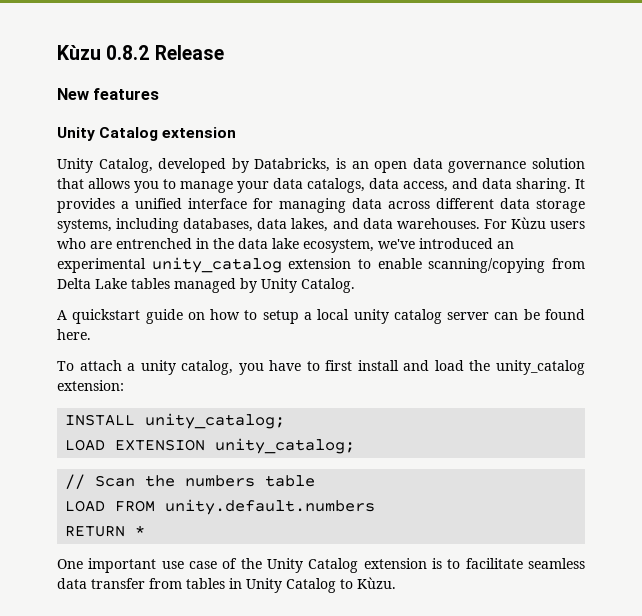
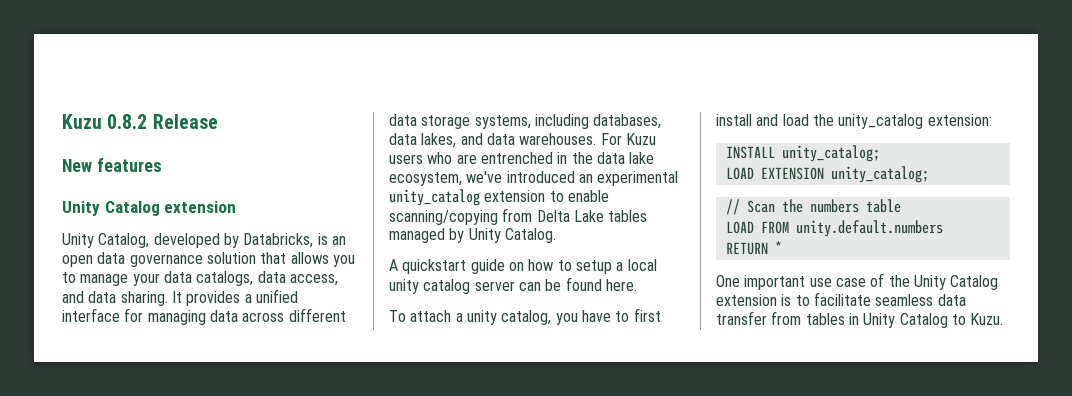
- Kùzu 0.8.2 Release
+ Kuzu 0.8.2 Release
- For Kùzu users who are entrenched in the data lake ecosystem, we've introduced an experimental unity_catalog extension to enable scanning/copying from Delta Lake tables managed by Unity Catalog.
+ For Kuzu users who are entrenched in the data lake ecosystem, we've introduced an experimental unity_catalog extension to enable scanning/copying from Delta Lake tables managed by Unity Catalog.
- One important use case of the Unity Catalog extension is to facilitate seamless data transfer from tables in Unity Catalog to Kùzu.
+ One important use case of the Unity Catalog extension is to facilitate seamless data transfer from tables in Unity Catalog to Kuzu.

